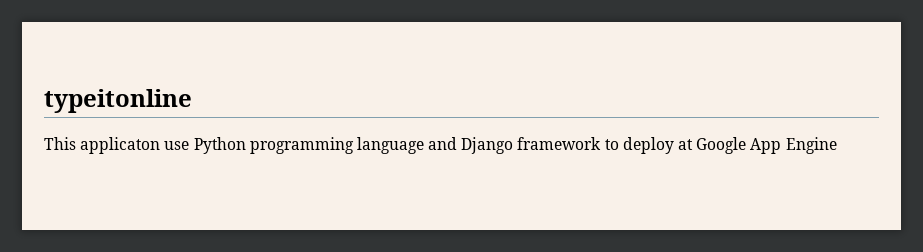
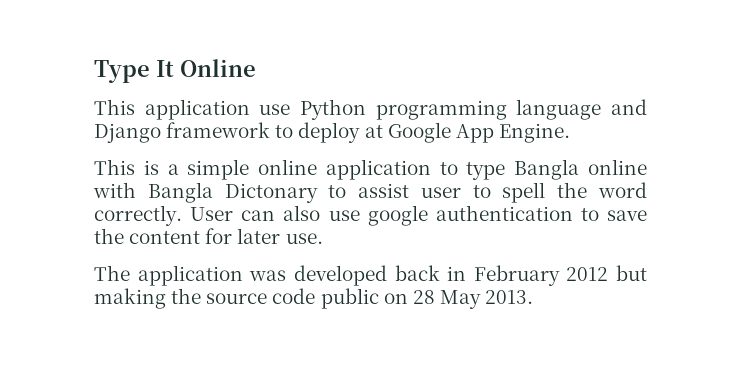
- typeitonline
- This applicaton use Python programming language and Django framework to deploy at Google App Engine
+ Type It Online
+ This application use Python programming language and Django framework to deploy at Google App Engine.
+ This is a simple online application to type Bangla online with Bangla Dictonary to assist user to spell the word correctly. User can also use google authentication to save the content for later use.
+ The application was developed back in February 2012 but making the source code public on 28 May 2013.

